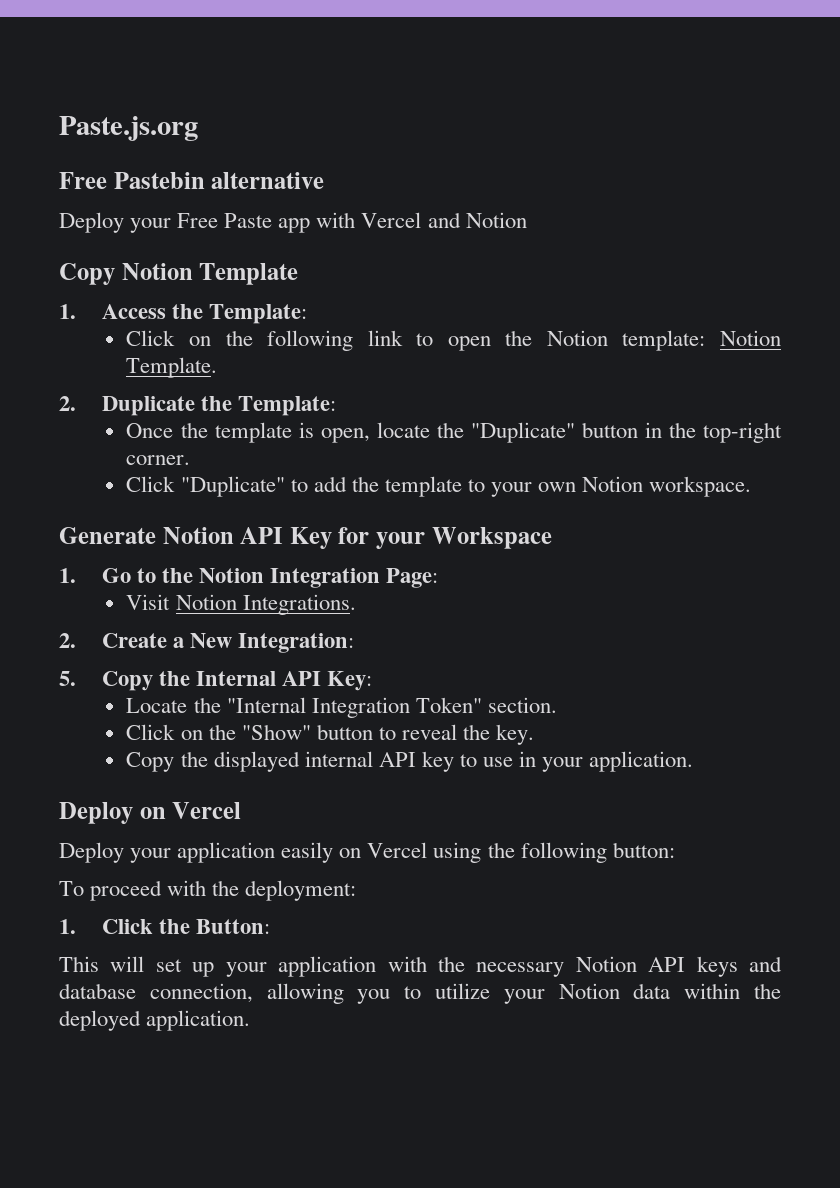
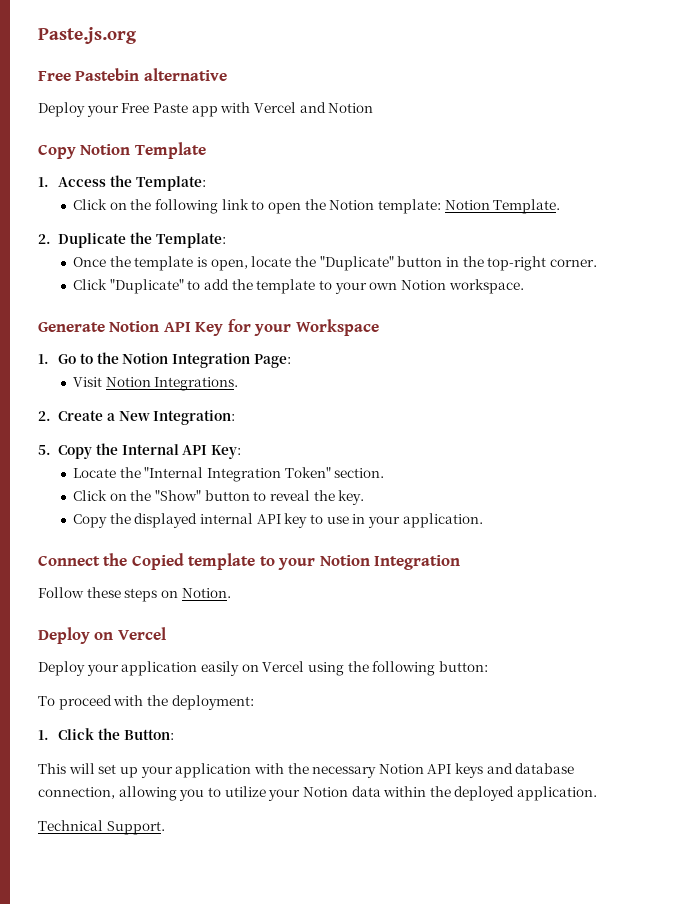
+ Connect the Copied template to your Notion Integration
+ Follow these steps on Notion.
+ Technical Support.

